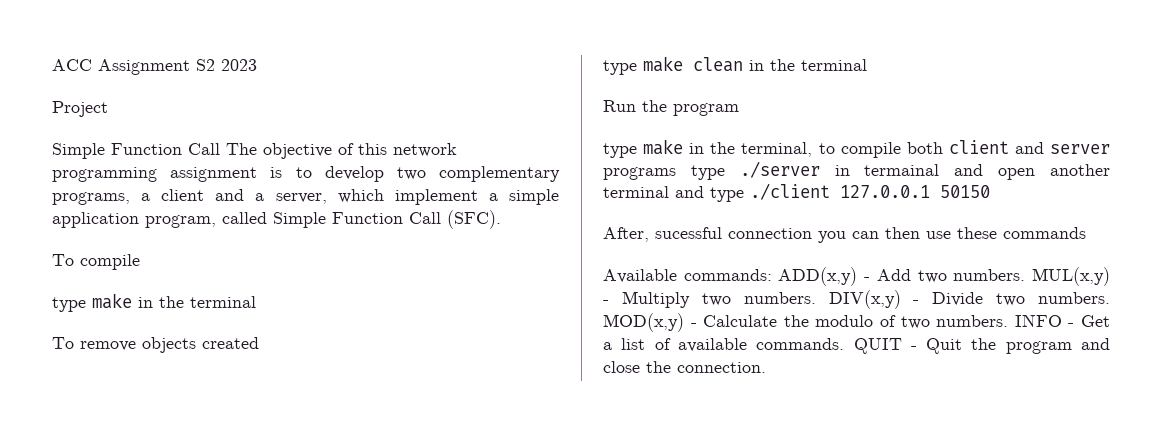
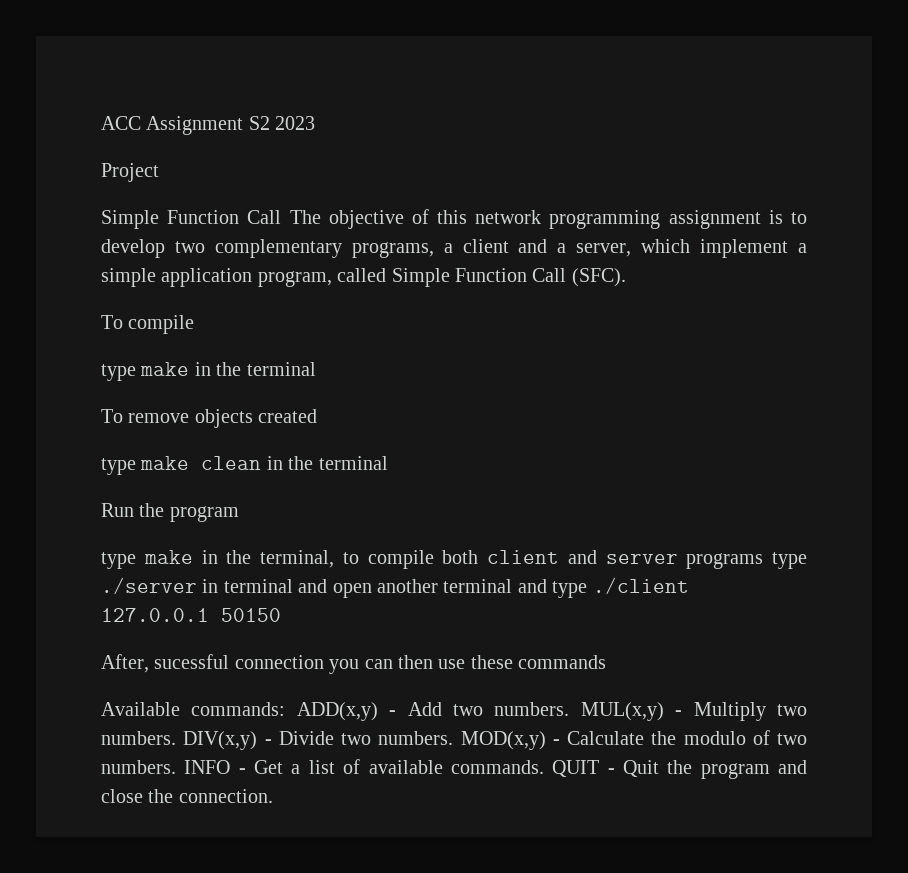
- type make in the terminal, to compile both client and server programs type ./server in termainal and open another terminal and type ./client 127.0.0.1 50150
+ type make in the terminal, to compile both client and server programs type ./server in terminal and open another terminal and type ./client 127.0.0.1 50150

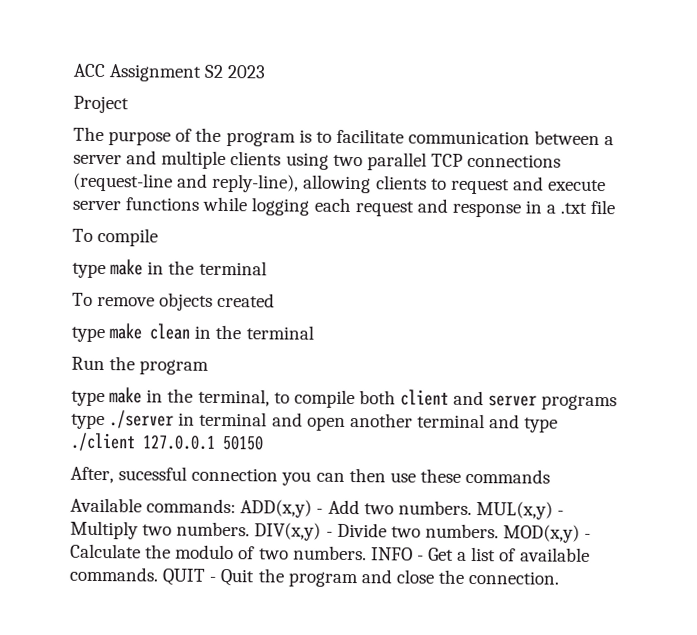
- Simple Function Call The objective of this network programming assignment is to develop two complementary programs, a client and a server, which implement a simple application program, called Simple Function Call (SFC).
+ The purpose of the program is to facilitate communication between a server and multiple clients using two parallel TCP connections (request-line and reply-line), allowing clients to request and execute server functions while logging each request and response in a .txt file

